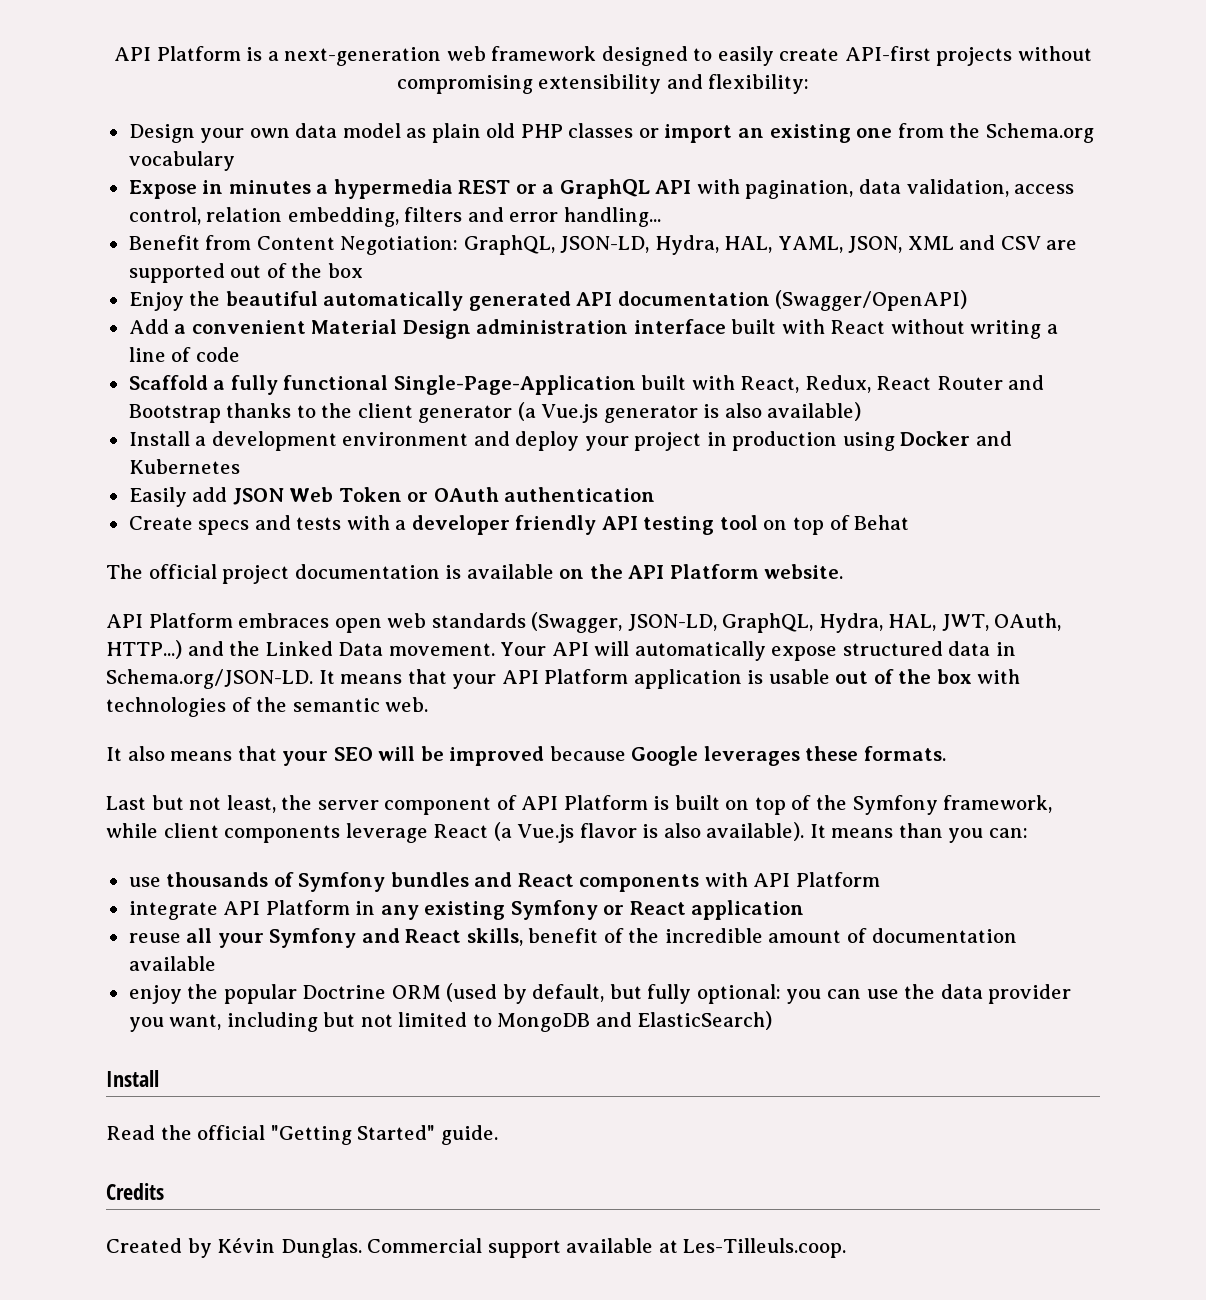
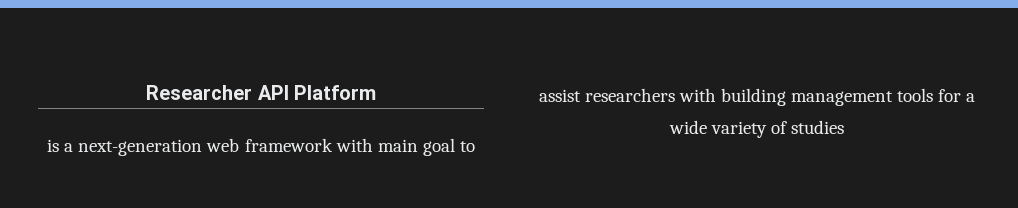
- API Platform is a next-generation web framework designed to easily create API-first projects without compromising extensibility and flexibility:
- Design your own data model as plain old PHP classes or import an existing one from the Schema.org vocabulary
- Expose in minutes a hypermedia REST or a GraphQL API with pagination, data validation, access control, relation embedding, filters and error handling...
- Benefit from Content Negotiation: GraphQL, JSON-LD, Hydra, HAL, YAML, JSON, XML and CSV are supported out of the box
- Enjoy the beautiful automatically generated API documentation (Swagger/OpenAPI)
- Add a convenient Material Design administration interface built with React without writing a line of code
- Scaffold a fully functional Single-Page-Application built with React, Redux, React Router and Bootstrap thanks to the client generator (a Vue.js generator is also available)
- Install a development environment and deploy your project in production using Docker and Kubernetes
- Easily add JSON Web Token or OAuth authentication
- Create specs and tests with a developer friendly API testing tool on top of Behat
- The official project documentation is available on the API Platform website.
- API Platform embraces open web standards (Swagger, JSON-LD, GraphQL, Hydra, HAL, JWT, OAuth, HTTP...) and the Linked Data movement. Your API will automatically expose structured data in Schema.org/JSON-LD. It means that your API Platform application is usable out of the box with technologies of the semantic web.
- It also means that your SEO will be improved because Google leverages these formats.
- Last but not least, the server component of API Platform is built on top of the Symfony framework, while client components leverage React (a Vue.js flavor is also available). It means than you can:
- use thousands of Symfony bundles and React components with API Platform
- integrate API Platform in any existing Symfony or React application
- reuse all your Symfony and React skills, benefit of the incredible amount of documentation available
- enjoy the popular Doctrine ORM (used by default, but fully optional: you can use the data provider you want, including but not limited to MongoDB and ElasticSearch)
- Install
- Read the official "Getting Started" guide.
- Credits
- Created by Kévin Dunglas. Commercial support available at Les-Tilleuls.coop.
+ Researcher API Platform
+ is a next-generation web framework with main goal to assist researchers with building management tools for a wide variety of studies

